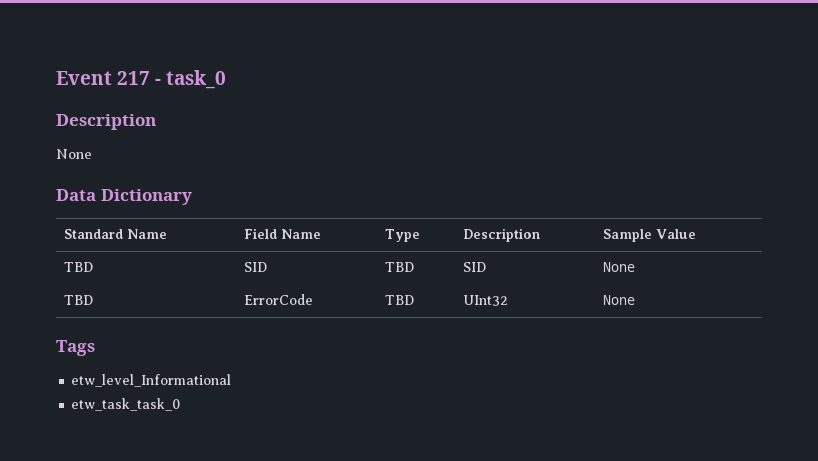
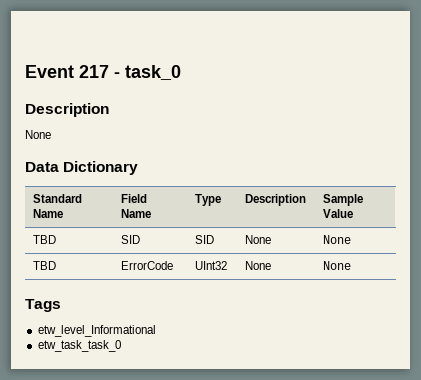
- TBD | SID | TBD | SID | None
+ TBD | SID | SID | None | None
- TBD | ErrorCode | TBD | UInt32 | None
+ TBD | ErrorCode | UInt32 | None | None

